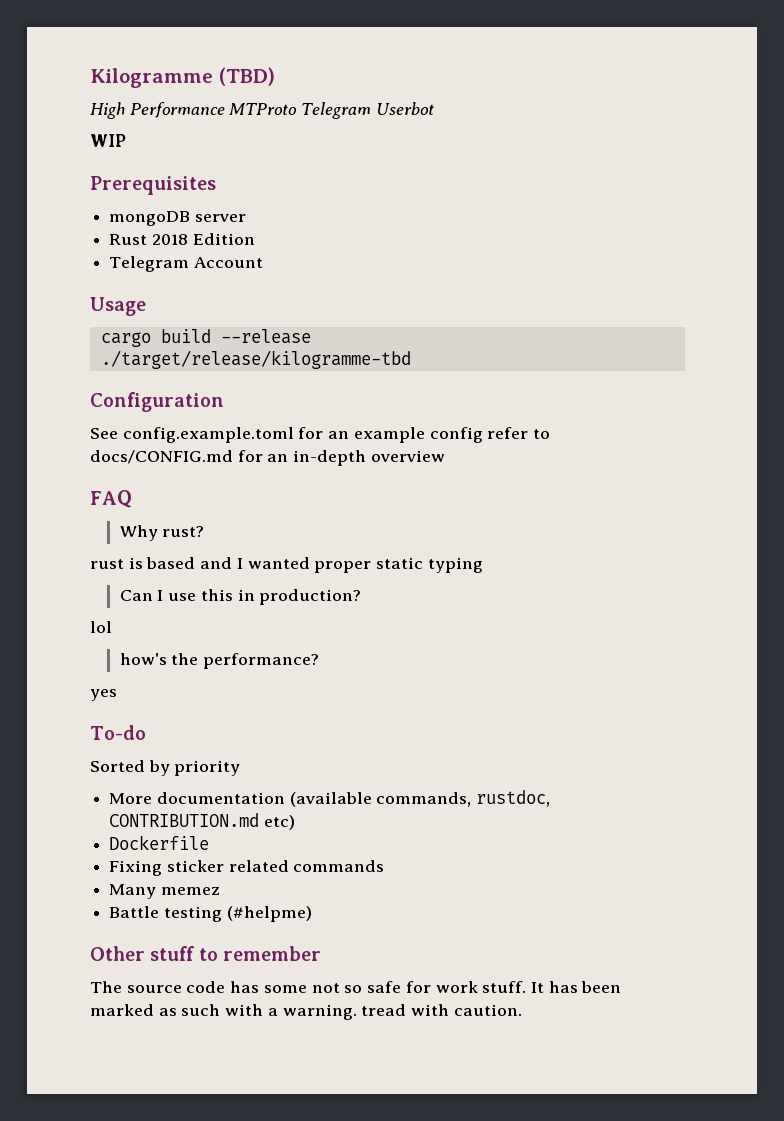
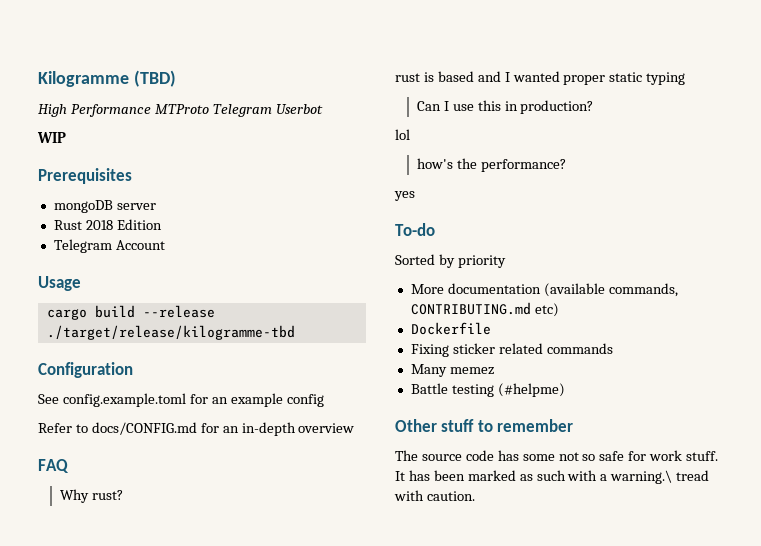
- See config.example.toml for an example config refer to docs/CONFIG.md for an in-depth overview
+ See config.example.toml for an example config
+ Refer to docs/CONFIG.md for an in-depth overview
- More documentation (available commands, rustdoc, CONTRIBUTION.md etc)
+ More documentation (available commands, CONTRIBUTING.md etc)
- It has been marked as such with a warning. tread with caution.
+ It has been marked as such with a warning.\ tread with caution.

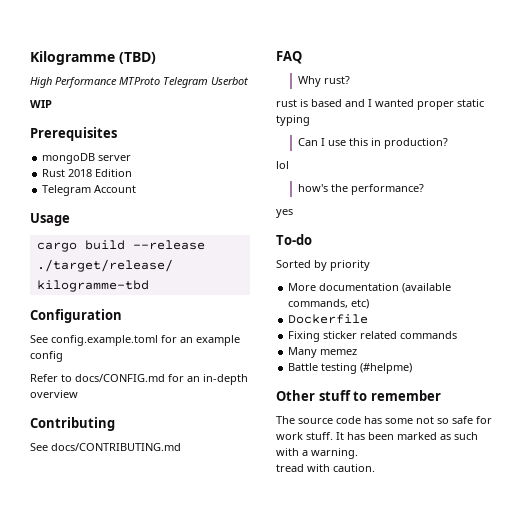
+ Contributing
+ See docs/CONTRIBUTING.md
- More documentation (available commands, CONTRIBUTING.md etc)
+ More documentation (available commands, etc)
- It has been marked as such with a warning.\ tread with caution.
+ It has been marked as such with a warning.
+ tread with caution.

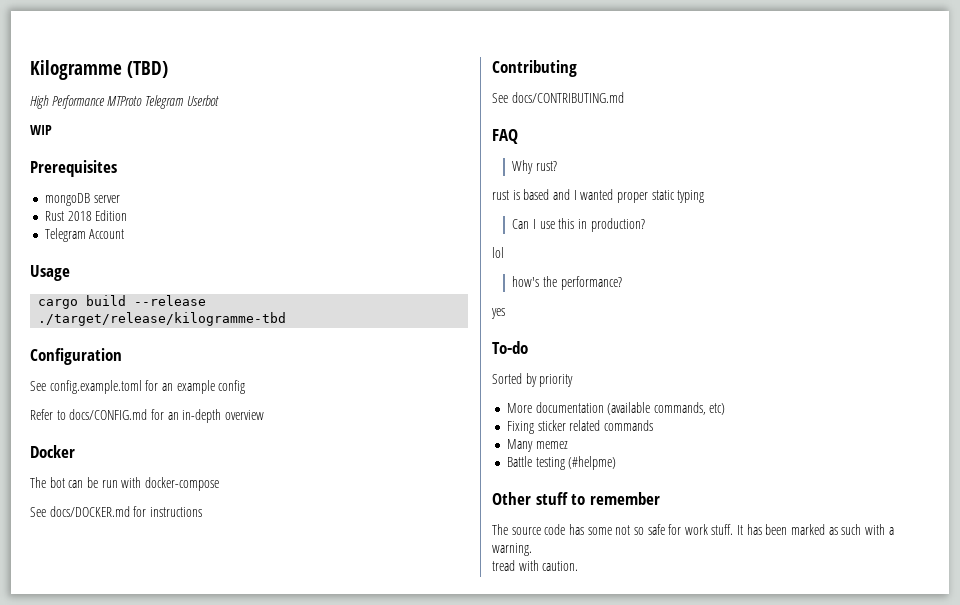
+ Docker
+ The bot can be run with docker-compose
+ See docs/DOCKER.md for instructions
- Dockerfile

